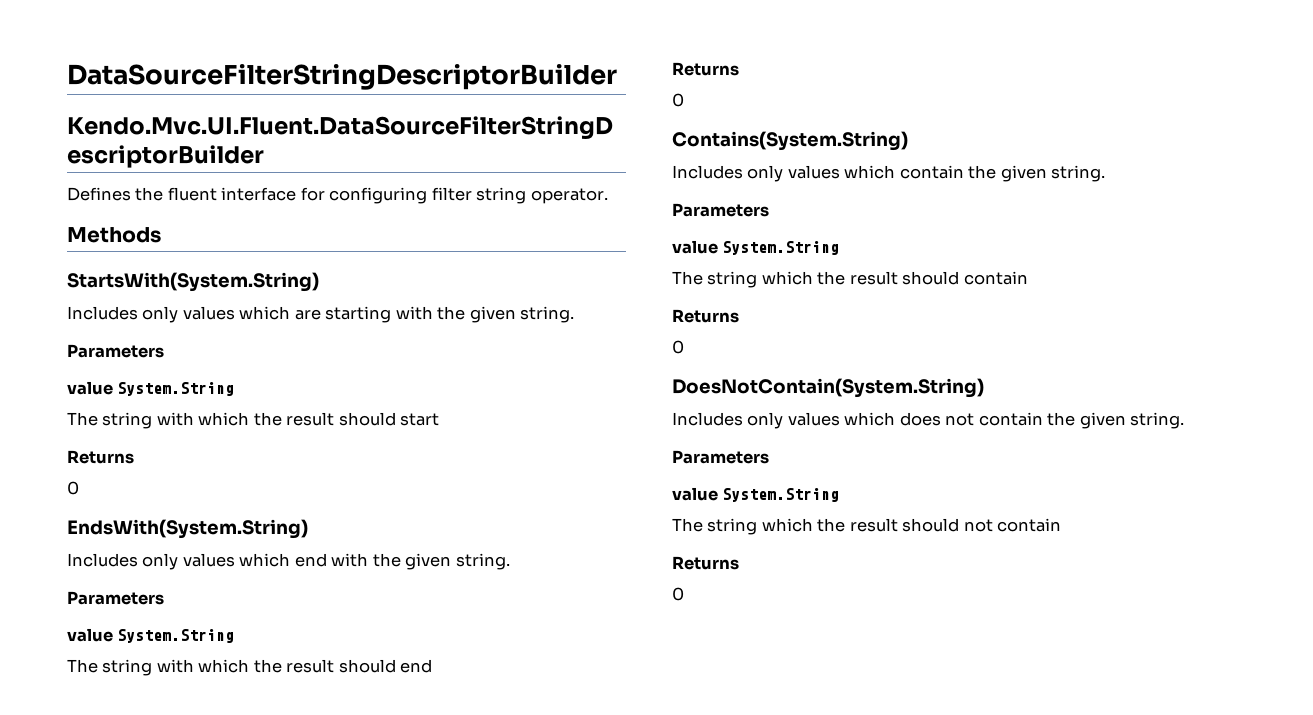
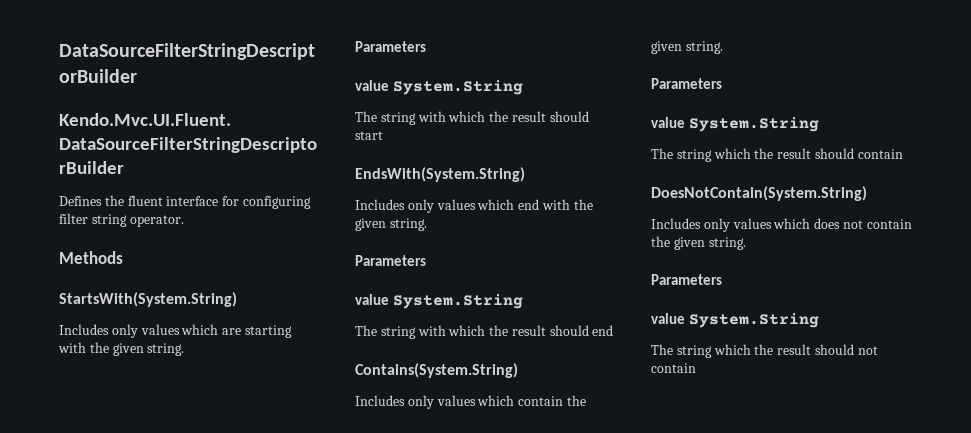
  The string with which the result should start
- Returns
- 0
  The string with which the result should end
- Returns
- 0
  The string which the result should contain
- Returns
- 0
  The string which the result should not contain
- Returns
- 0

